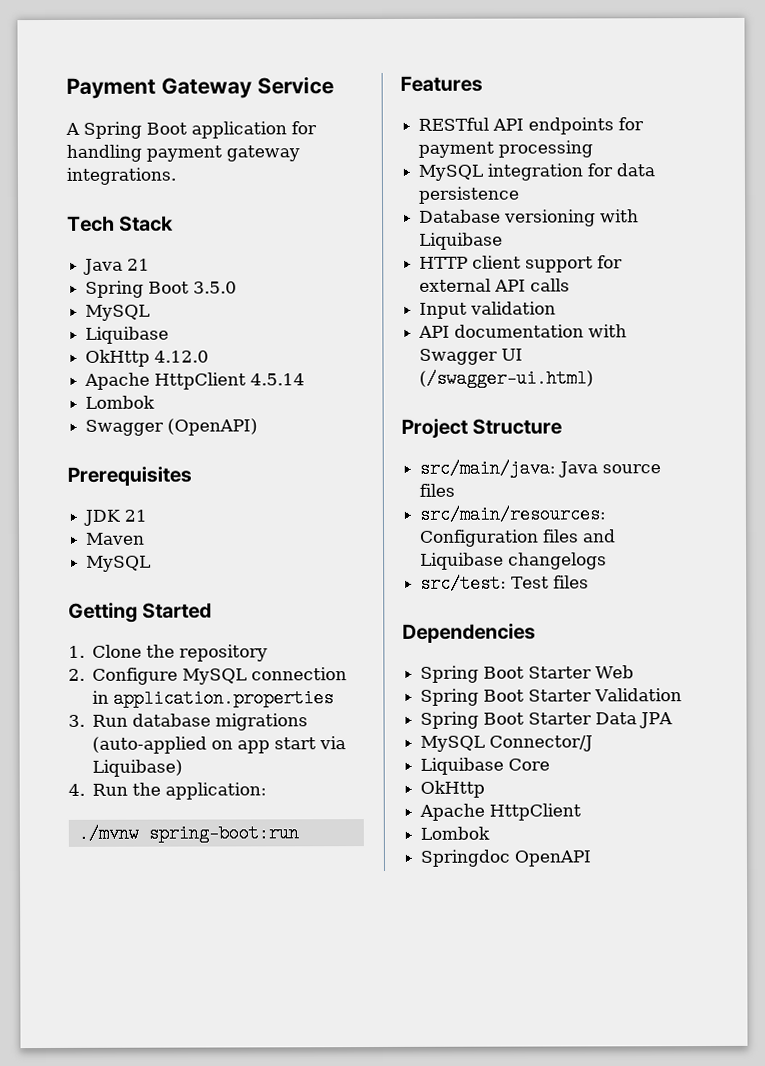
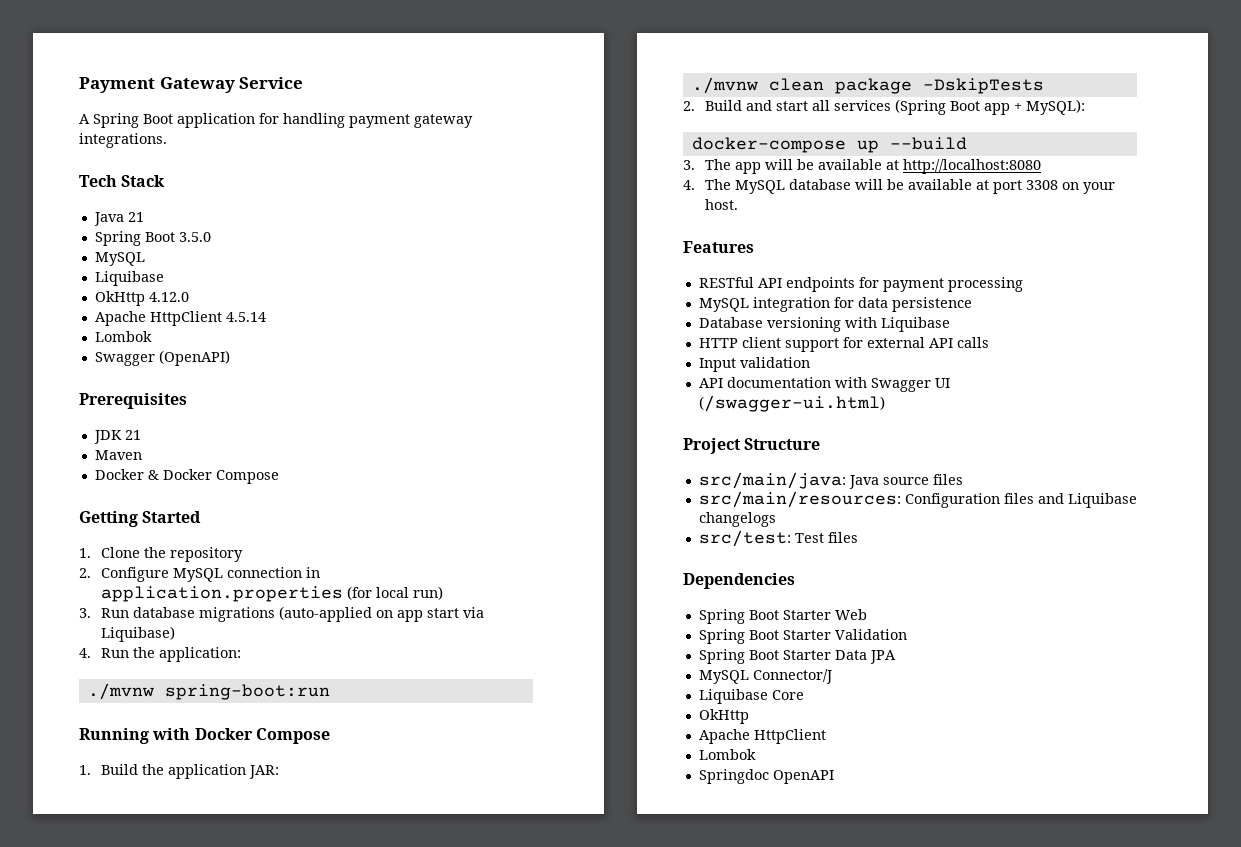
  Maven
- MySQL
+ Docker & Docker Compose
- 2. Configure MySQL connection in application.properties
+ 2. Configure MySQL connection in application.properties (for local run)
+ Running with Docker Compose
+ 1. Build the application JAR:
+ ./mvnw clean package -DskipTests
+ 2. Build and start all services (Spring Boot app + MySQL):
+ docker-compose up --build
+ 3. The app will be available at http://localhost:8080
+ 4. The MySQL database will be available at port 3308 on your host.

